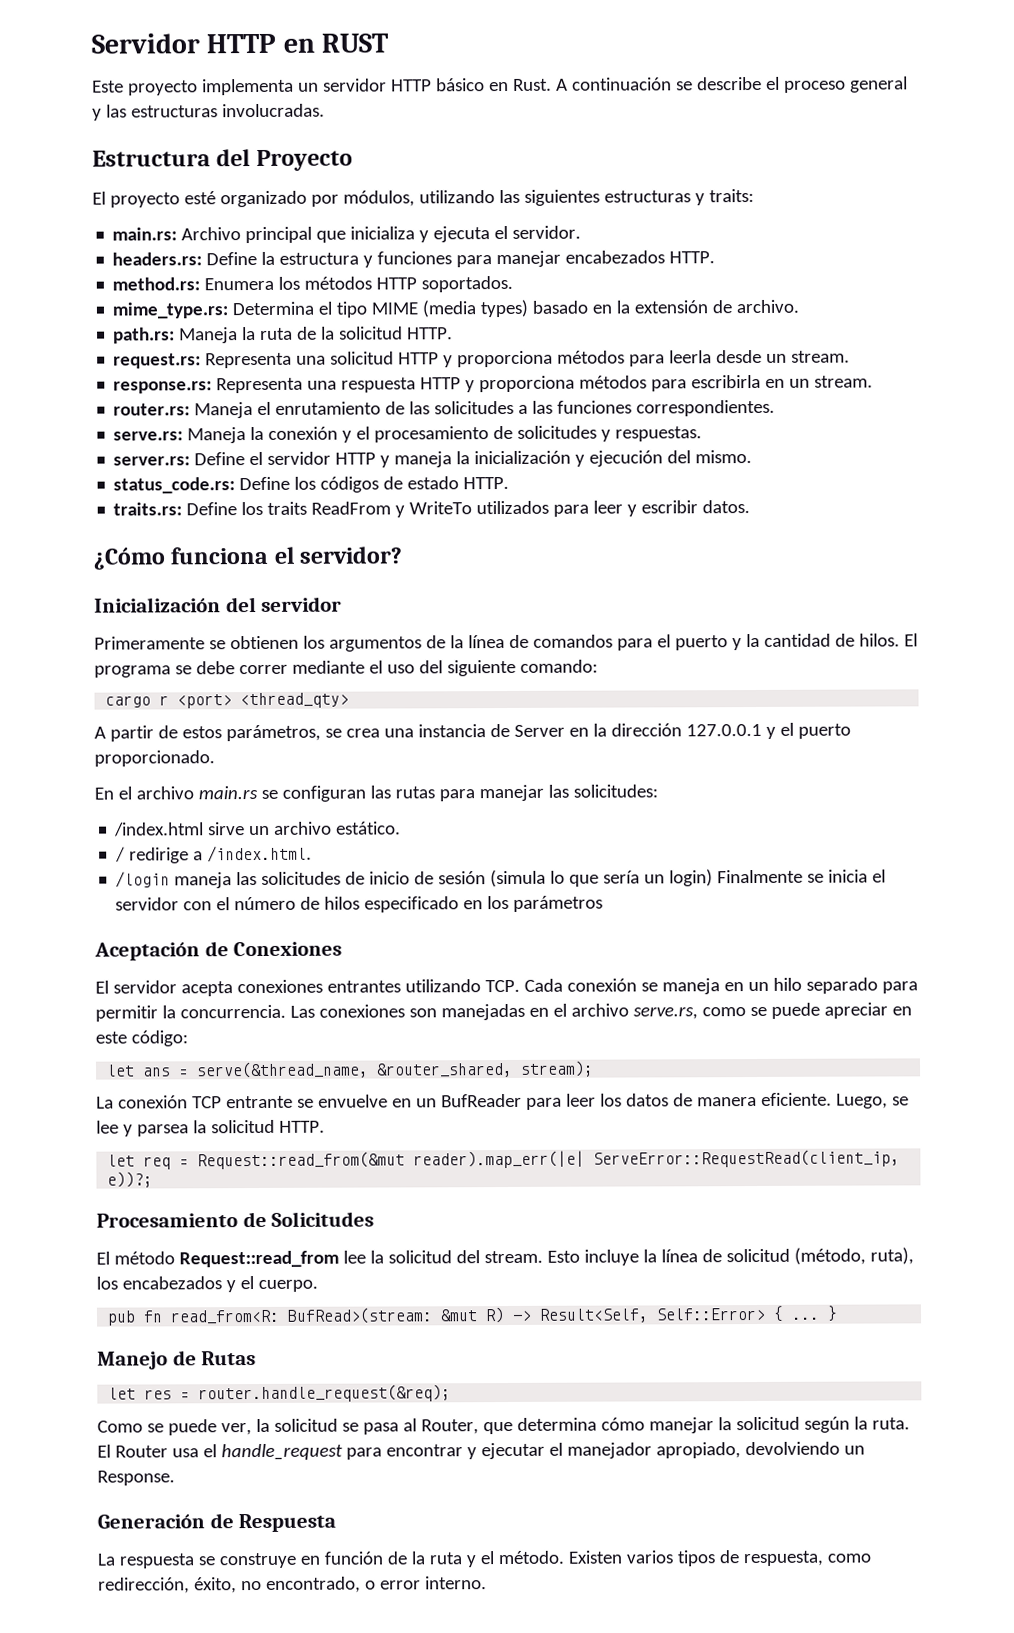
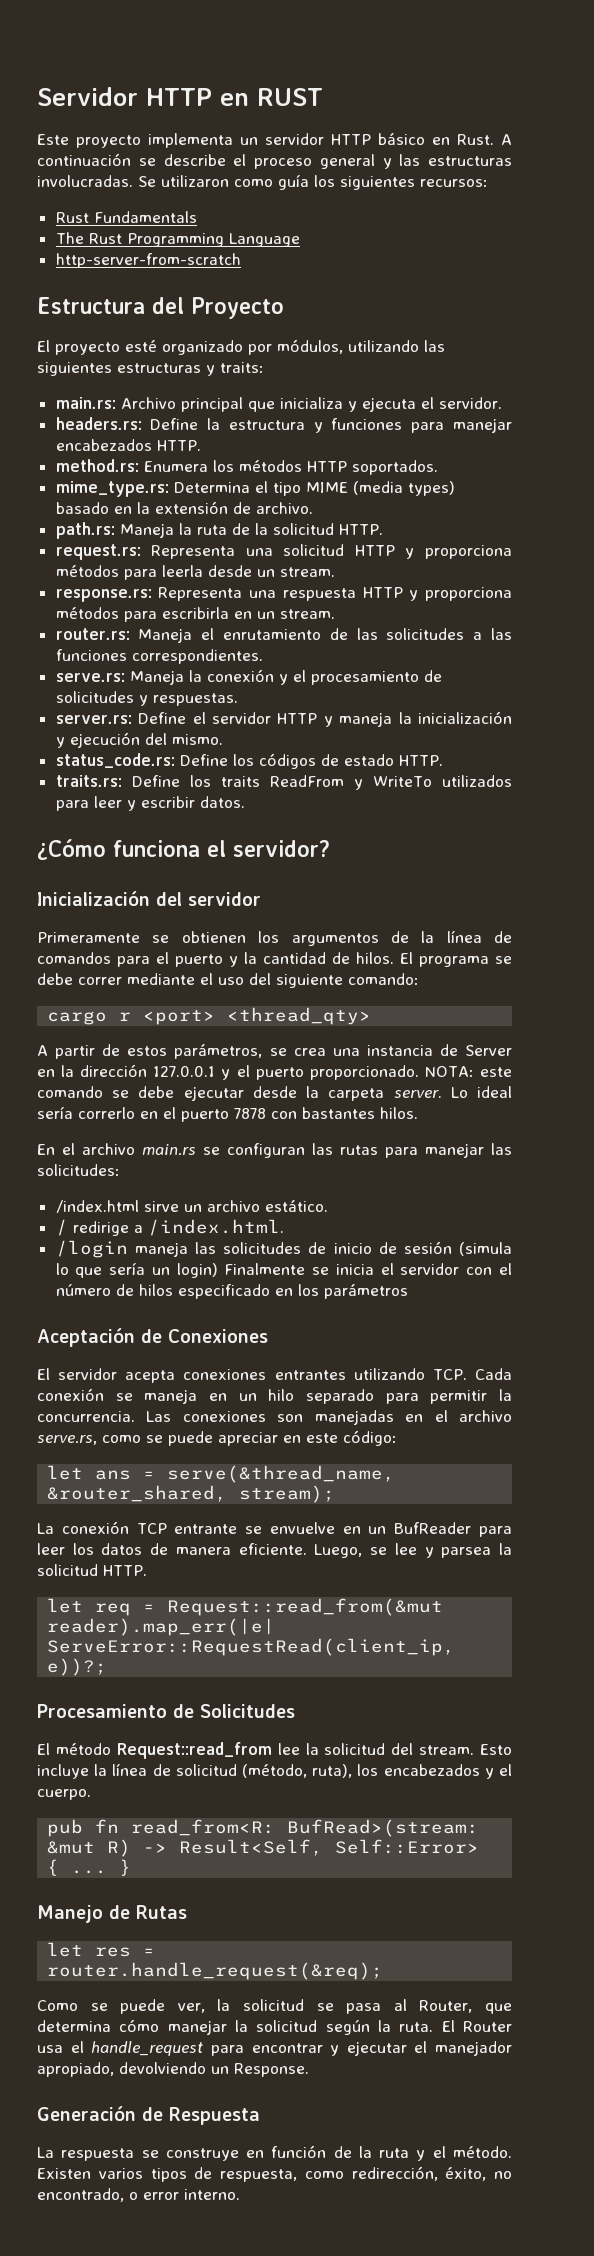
+ Se utilizaron como guía los siguientes recursos:
+ Rust Fundamentals
+ The Rust Programming Language
+ http-server-from-scratch
+ NOTA: este comando se debe ejecutar desde la carpeta server. Lo ideal sería correrlo en el puerto 7878 con bastantes hilos.

